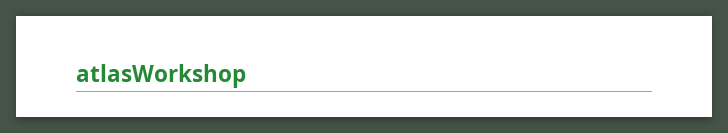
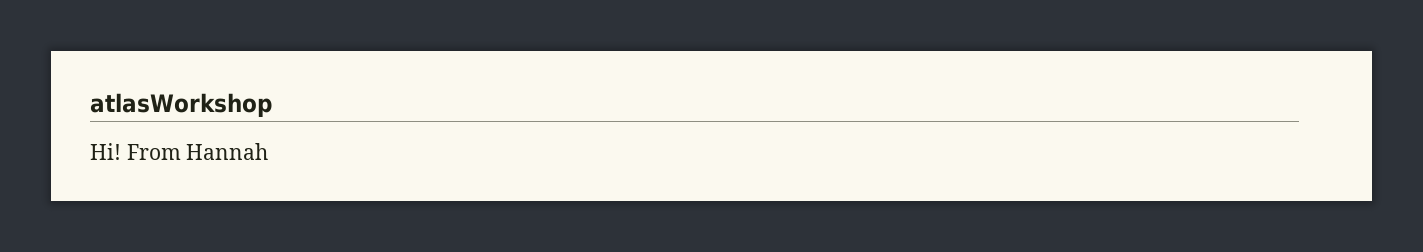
+ Hi! From Hannah

